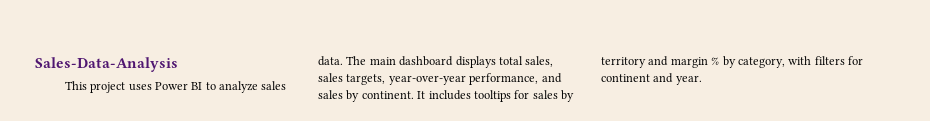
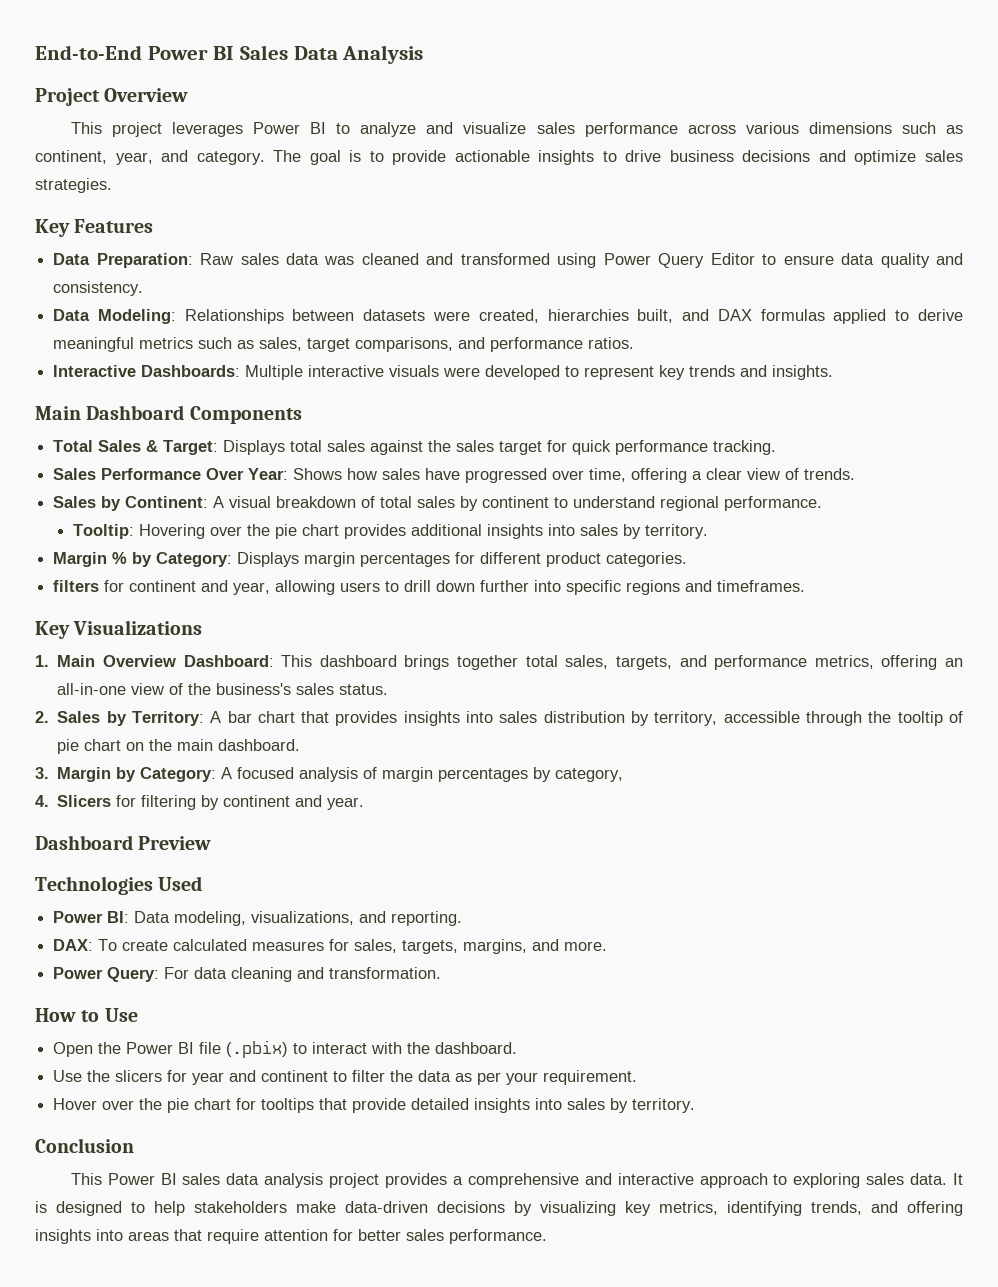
- Sales-Data-Analysis
+ End-to-End Power BI Sales Data Analysis
+ Project Overview
- This project uses Power BI to analyze sales data. The main dashboard displays total sales, sales targets, year-over-year performance, and sales by continent. It includes tooltips for sales by territory and margin % by category, with filters for continent and year.
+ This project leverages Power BI to analyze and visualize sales performance across various dimensions such as continent, year, and category. The goal is to provide actionable insights to drive business decisions and optimize sales strategies.
+ Key Features
+ Data Preparation: Raw sales data was cleaned and transformed using Power Query Editor to ensure data quality and consistency.
+ Data Modeling: Relationships between datasets were created, hierarchies built, and DAX formulas applied to derive meaningful metrics such as sales, target comparisons, and performance ratios.
+ Interactive Dashboards: Multiple interactive visuals were developed to represent key trends and insights.
+ Main Dashboard Components
+ Total Sales & Target: Displays total sales against the sales target for quick performance tracking.
+ Sales Performance Over Year: Shows how sales have progressed over time, offering a clear view of trends.
+ Sales by Continent: A visual breakdown of total sales by continent to understand regional performance.
+ Tooltip: Hovering over the pie chart provides additional insights into sales by territory.
+ Margin % by Category: Displays margin percentages for different product categories.
+ filters for continent and year, allowing users to drill down further into specific regions and timeframes.
+ Key Visualizations
+ 1. Main Overview Dashboard: This dashboard brings together total sales, targets, and performance metrics, offering an all-in-one view of the business's sales status.
+ 2. Sales by Territory: A bar chart that provides insights into sales distribution by territory, accessible through the tooltip of pie chart on the main dashboard.
+ 3. Margin by Category: A focused analysis of margin percentages by category,
+ 4. Slicers for filtering by continent and year.
+ Dashboard Preview
+ Technologies Used
+ Power BI: Data modeling, visualizations, and reporting.
+ DAX: To create calculated measures for sales, targets, margins, and more.
+ Power Query: For data cleaning and transformation.
+ How to Use
+ Open the Power BI file (.pbix) to interact with the dashboard.
+ Use the slicers for year and continent to filter the data as per your requirement.
+ Hover over the pie chart for tooltips that provide detailed insights into sales by territory.
+ Conclusion
+ This Power BI sales data analysis project provides a comprehensive and interactive approach to exploring sales data. It is designed to help stakeholders make data-driven decisions by visualizing key metrics, identifying trends, and offering insights into areas that require attention for better sales performance.

